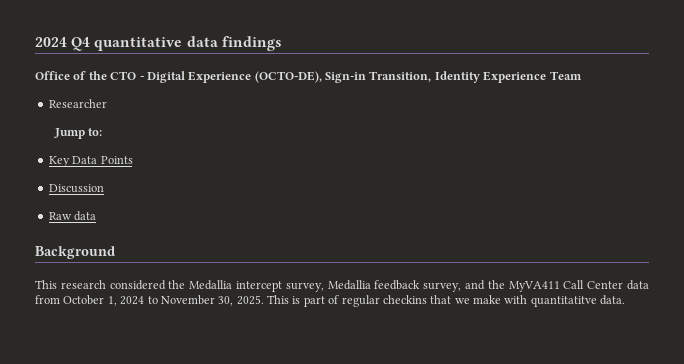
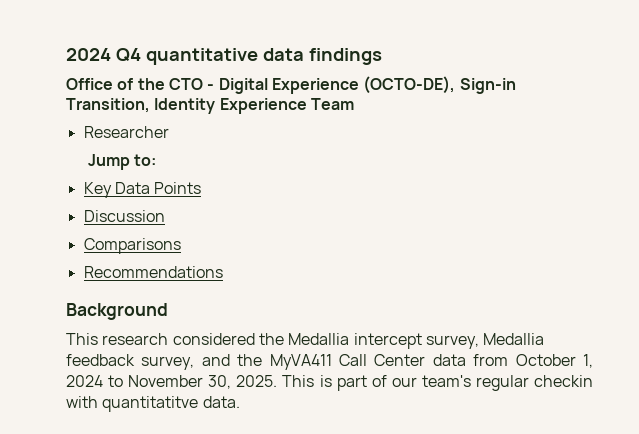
- Raw data
+ Comparisons
+ Recommendations
- This is part of regular checkins that we make with quantitatitve data.
+ This is part of our team's regular checkin with quantitatitve data.

